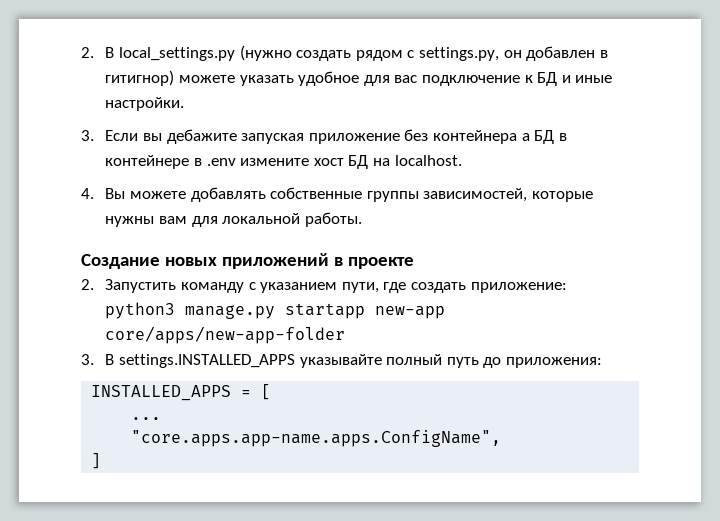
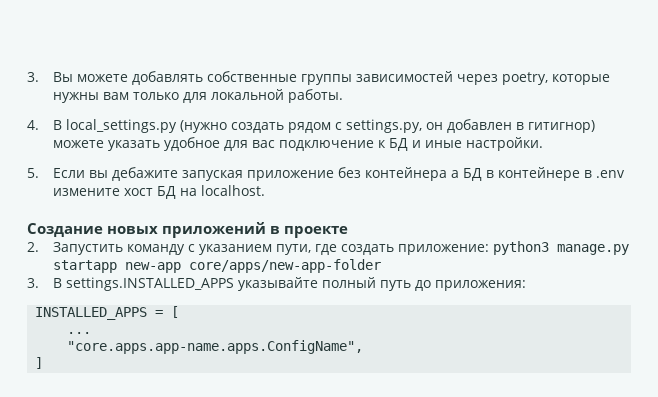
- 2. В local_settings.py (нужно создать рядом с settings.py, он добавлен в гитигнор) можете указать удобное для вас подключение к БД и иные настройки.
+ 3. Вы можете добавлять собственные группы зависимостей через poetry, которые нужны вам только для локальной работы.
+ 4. В local_settings.py (нужно создать рядом с settings.py, он добавлен в гитигнор) можете указать удобное для вас подключение к БД и иные настройки.
- 3. Если вы дебажите запуская приложение без контейнера а БД в контейнере в .env измените хост БД на localhost.
+ 5. Если вы дебажите запуская приложение без контейнера а БД в контейнере в .env измените хост БД на localhost.
- 4. Вы можете добавлять собственные группы зависимостей, которые нужны вам для локальной работы.

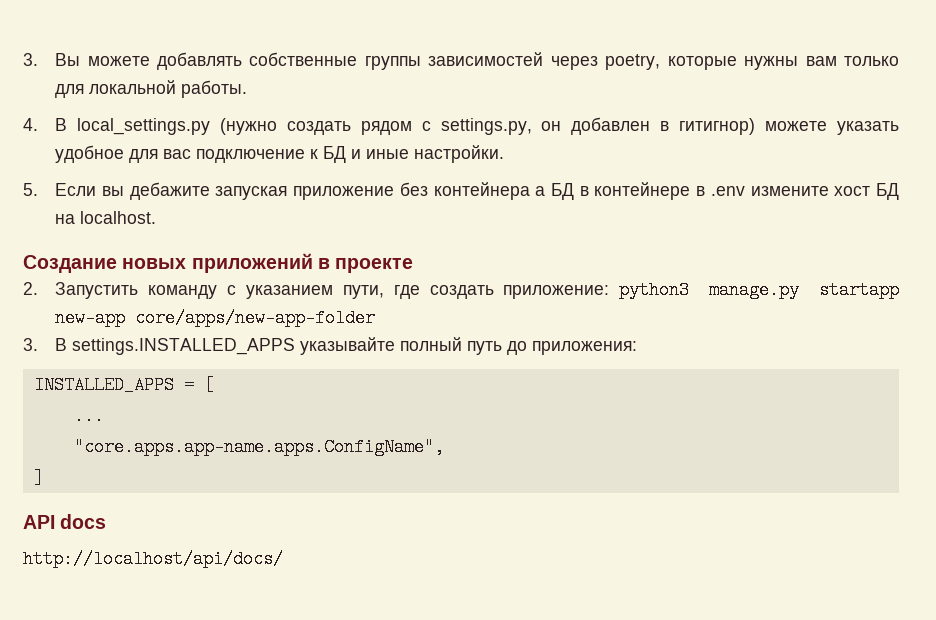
+ API docs
+ http://localhost/api/docs/

